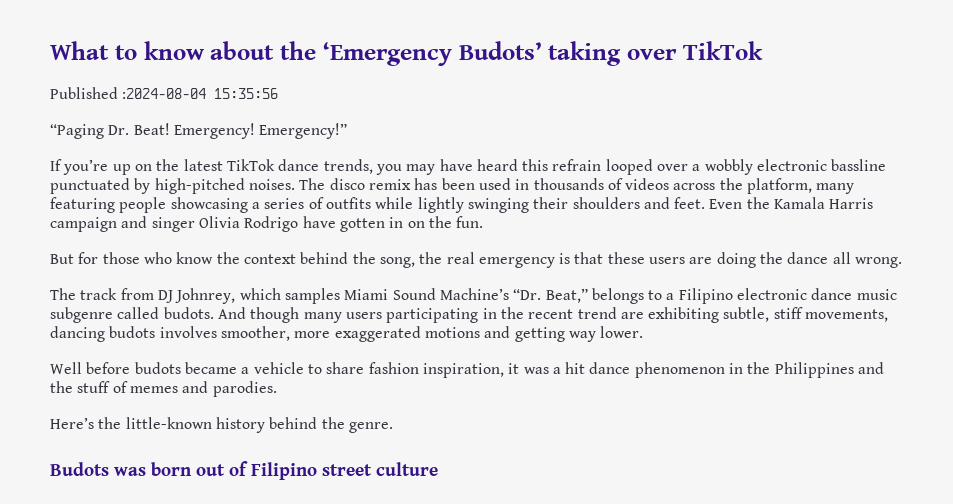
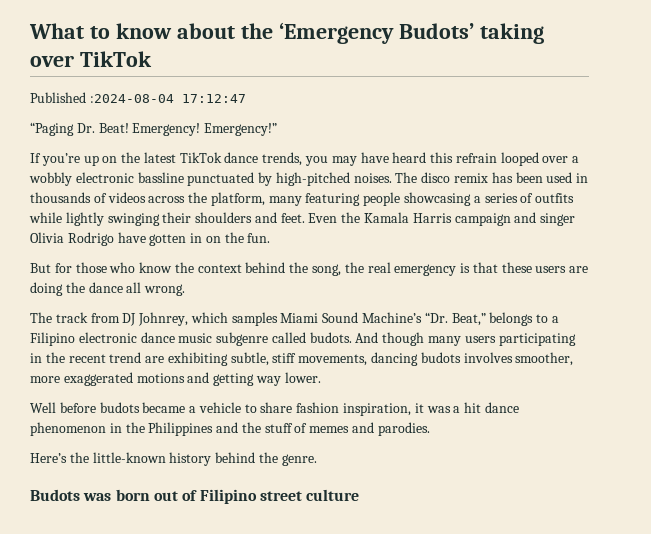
- Published :2024-08-04 15:35:56
+ Published :2024-08-04 17:12:47

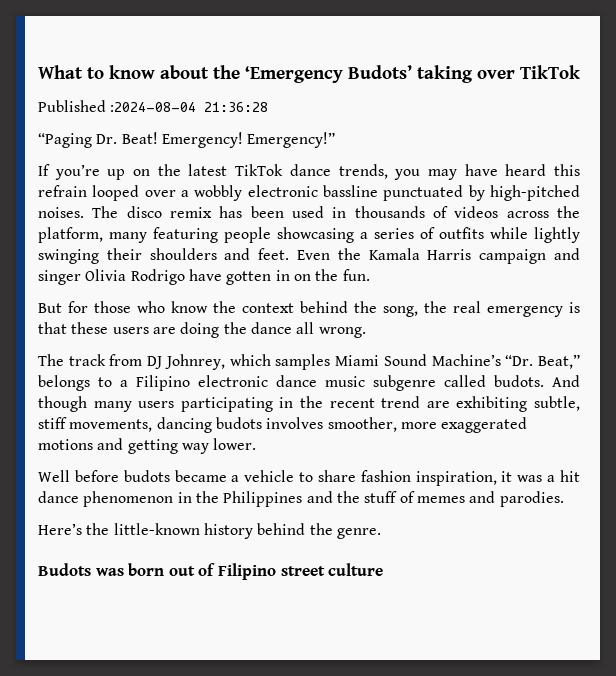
- Published :2024-08-04 17:12:47
+ Published :2024-08-04 21:36:28

